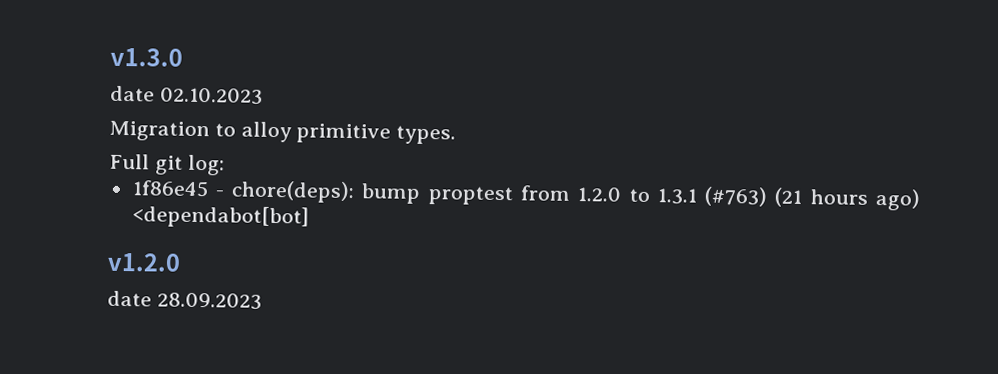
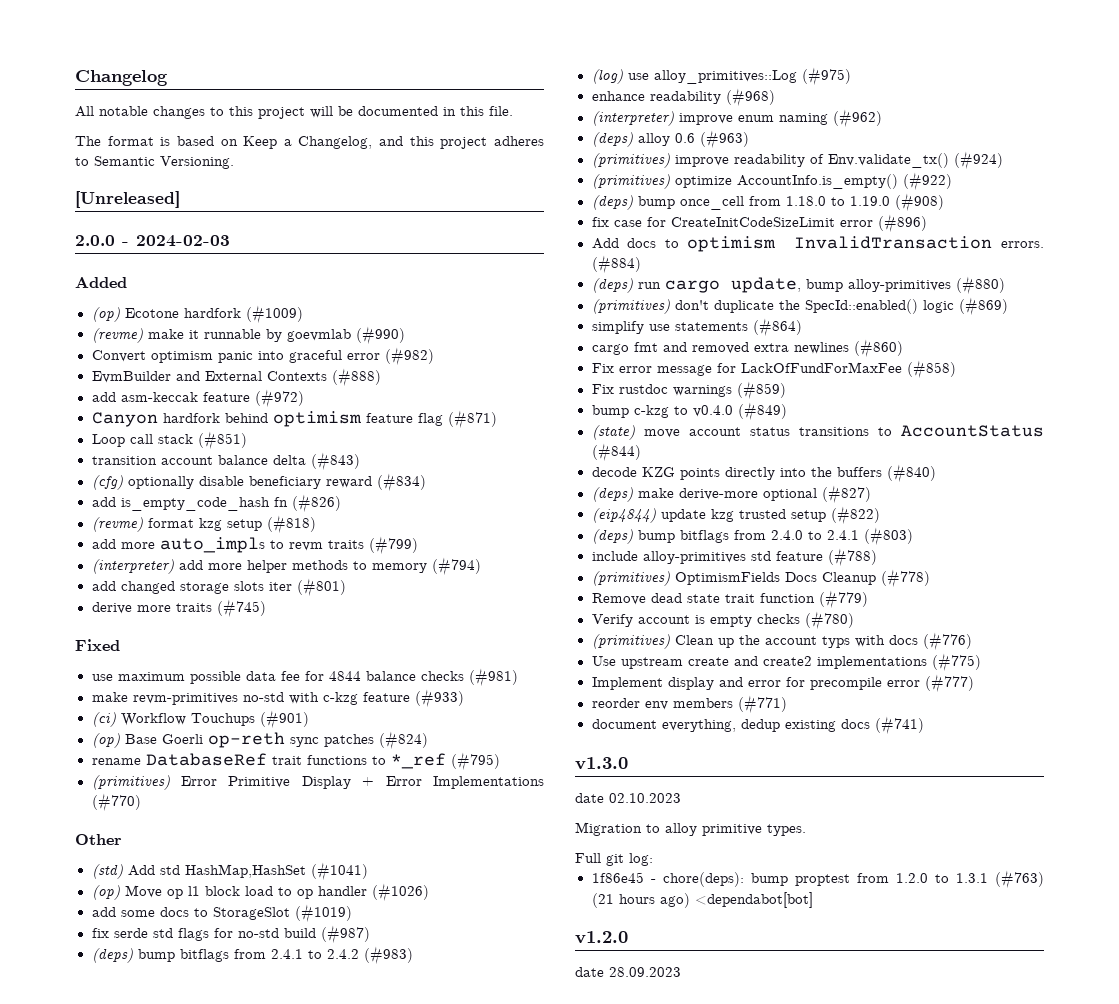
+ Changelog
+ All notable changes to this project will be documented in this file.
+ The format is based on Keep a Changelog, and this project adheres to Semantic Versioning.
+ [Unreleased]
+ 2.0.0 - 2024-02-03
+ Added
+ (op) Ecotone hardfork (#1009)
+ (revme) make it runnable by goevmlab (#990)
+ Convert optimism panic into graceful error (#982)
+ EvmBuilder and External Contexts (#888)
+ add asm-keccak feature (#972)
+ Canyon hardfork behind optimism feature flag (#871)
+ Loop call stack (#851)
+ transition account balance delta (#843)
+ (cfg) optionally disable beneficiary reward (#834)
+ add is_empty_code_hash fn (#826)
+ (revme) format kzg setup (#818)
+ add more auto_impls to revm traits (#799)
+ (interpreter) add more helper methods to memory (#794)
+ add changed storage slots iter (#801)
+ derive more traits (#745)
+ Fixed
+ use maximum possible data fee for 4844 balance checks (#981)
+ make revm-primitives no-std with c-kzg feature (#933)
+ (ci) Workflow Touchups (#901)
+ (op) Base Goerli op-reth sync patches (#824)
+ rename DatabaseRef trait functions to *_ref (#795)
+ (primitives) Error Primitive Display + Error Implementations (#770)
+ Other
+ (std) Add std HashMap,HashSet (#1041)
+ (op) Move op l1 block load to op handler (#1026)
+ add some docs to StorageSlot (#1019)
+ fix serde std flags for no-std build (#987)
+ (deps) bump bitflags from 2.4.1 to 2.4.2 (#983)
+ (log) use alloy_primitives::Log (#975)
+ enhance readability (#968)
+ (interpreter) improve enum naming (#962)
+ (deps) alloy 0.6 (#963)
+ (primitives) improve readability of Env.validate_tx() (#924)
+ (primitives) optimize AccountInfo.is_empty() (#922)
+ (deps) bump once_cell from 1.18.0 to 1.19.0 (#908)
+ fix case for CreateInitCodeSizeLimit error (#896)
+ Add docs to optimism InvalidTransaction errors. (#884)
+ (deps) run cargo update, bump alloy-primitives (#880)
+ (primitives) don't duplicate the SpecId::enabled() logic (#869)
+ simplify use statements (#864)
+ cargo fmt and removed extra newlines (#860)
+ Fix error message for LackOfFundForMaxFee (#858)
+ Fix rustdoc warnings (#859)
+ bump c-kzg to v0.4.0 (#849)
+ (state) move account status transitions to AccountStatus (#844)
+ decode KZG points directly into the buffers (#840)
+ (deps) make derive-more optional (#827)
+ (eip4844) update kzg trusted setup (#822)
+ (deps) bump bitflags from 2.4.0 to 2.4.1 (#803)
+ include alloy-primitives std feature (#788)
+ (primitives) OptimismFields Docs Cleanup (#778)
+ Remove dead state trait function (#779)
+ Verify account is empty checks (#780)
+ (primitives) Clean up the account typs with docs (#776)
+ Use upstream create and create2 implementations (#775)
+ Implement display and error for precompile error (#777)
+ reorder env members (#771)
+ document everything, dedup existing docs (#741)

